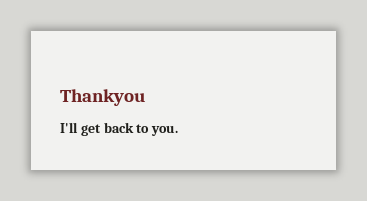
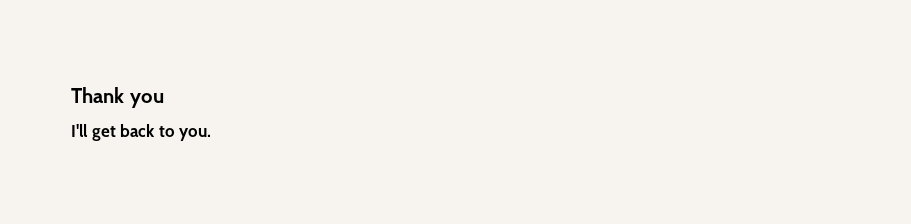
- Thankyou
+ Thank you

